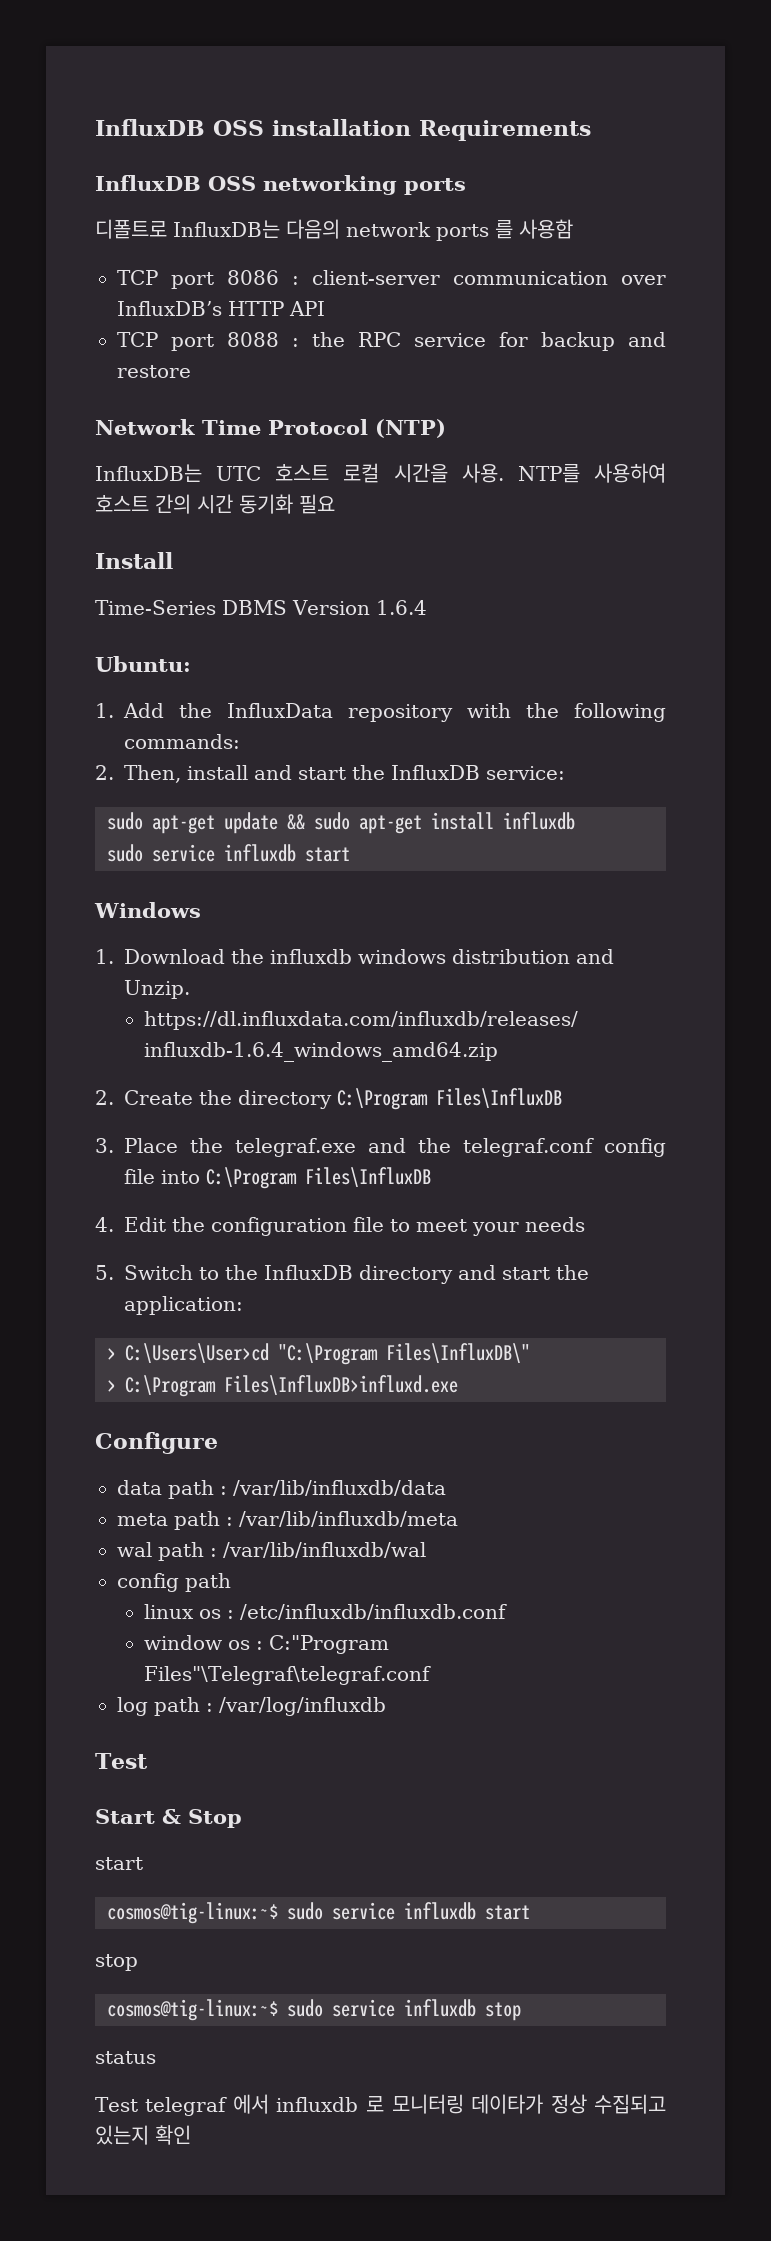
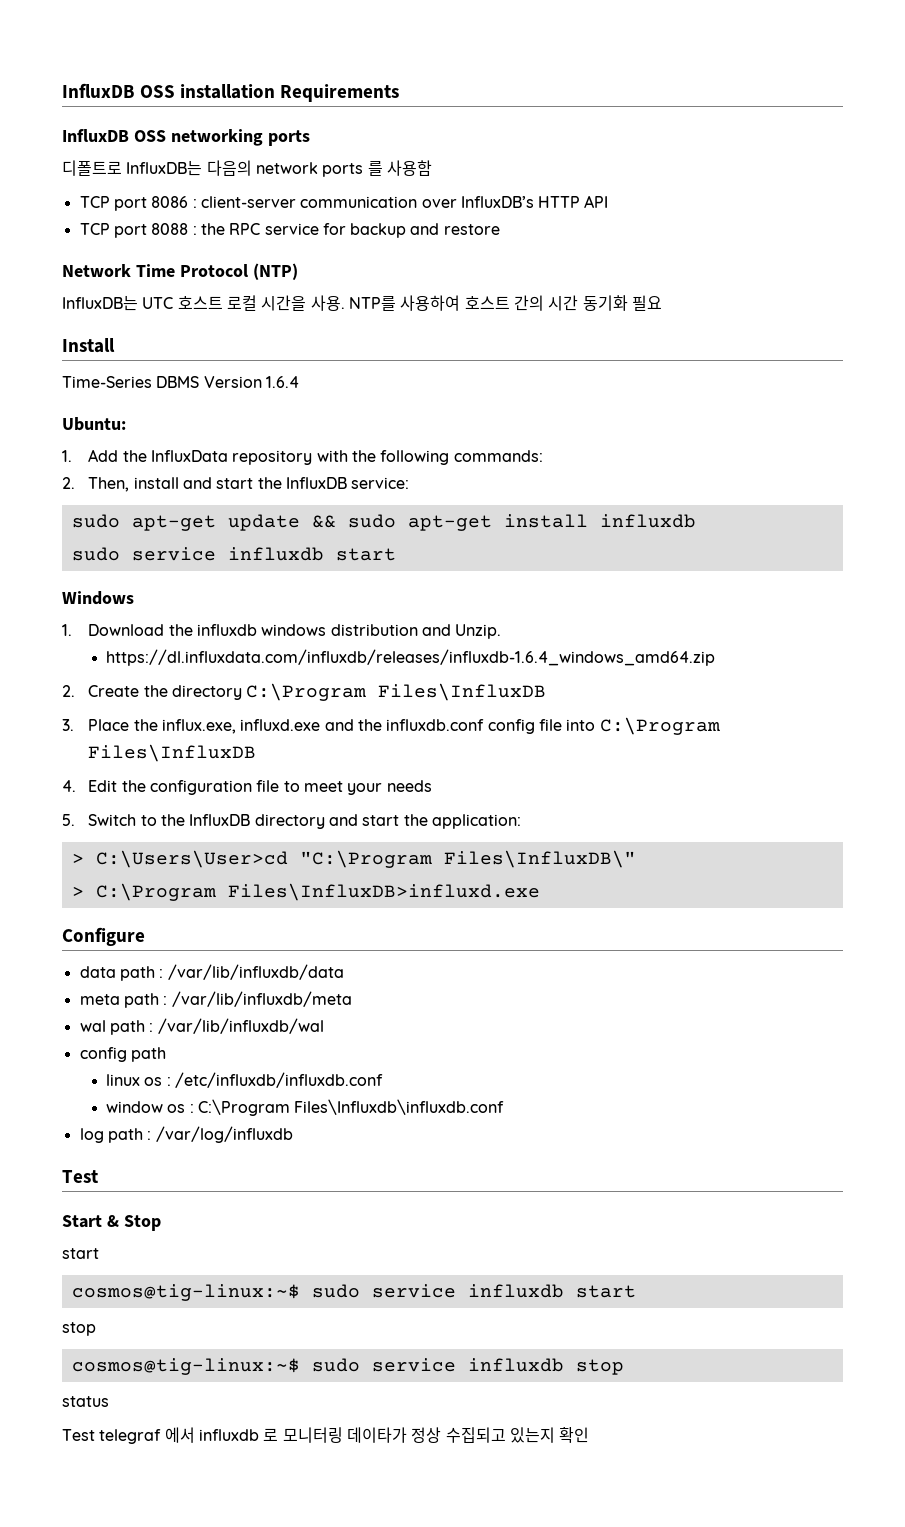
- 3. Place the telegraf.exe and the telegraf.conf config file into C:\Program Files\InfluxDB
+ 3. Place the influx.exe, influxd.exe and the influxdb.conf config file into C:\Program Files\InfluxDB
- window os : C:"Program Files"\Telegraf\telegraf.conf
+ window os : C:\Program Files\Influxdb\influxdb.conf

